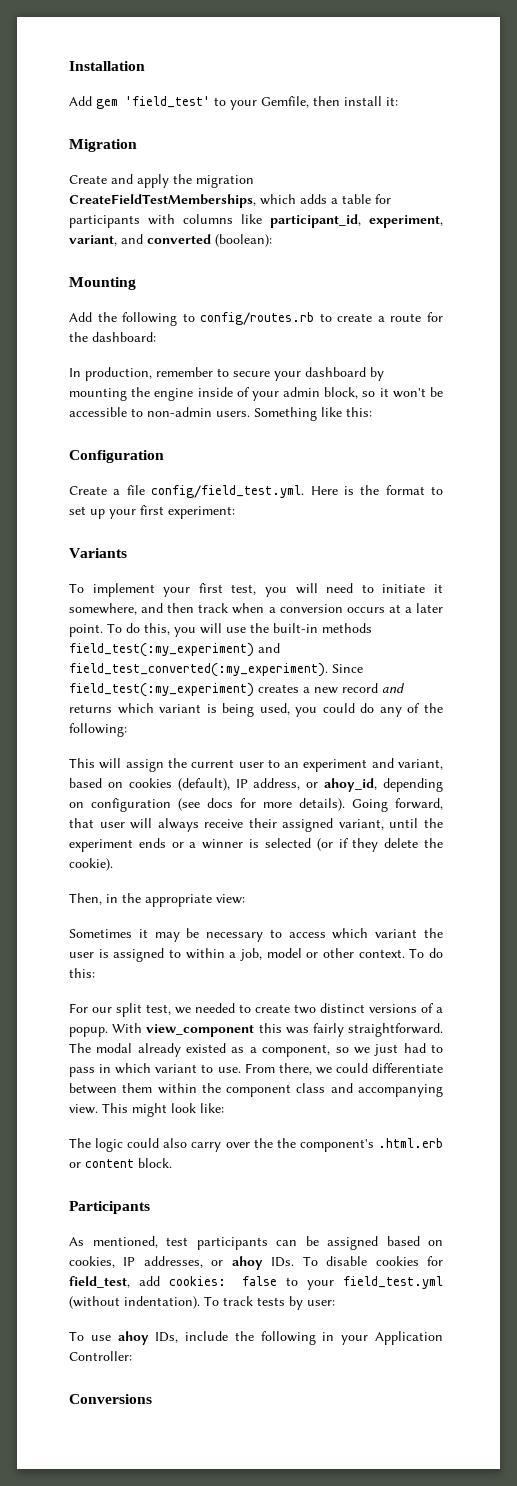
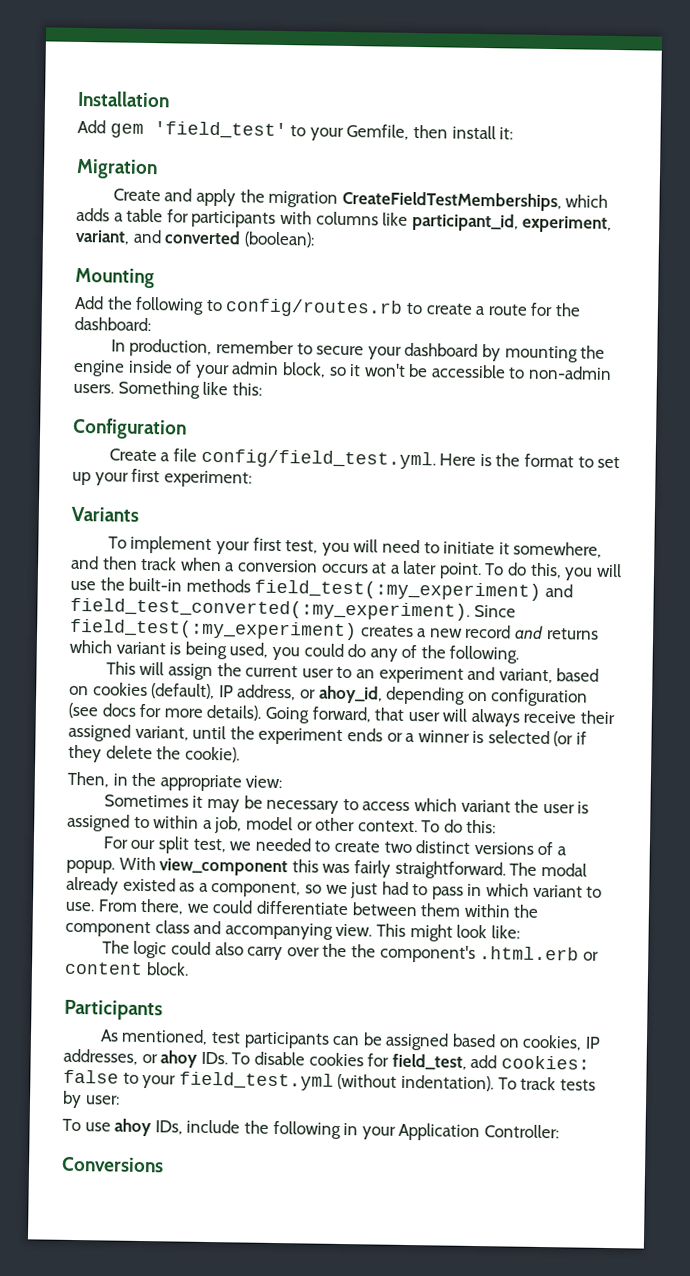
- Since field_test(:my_experiment) creates a new record and returns which variant is being used, you could do any of the following:
+ Since field_test(:my_experiment) creates a new record and returns which variant is being used, you could do any of the following.

